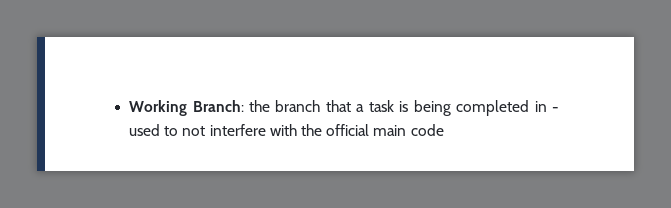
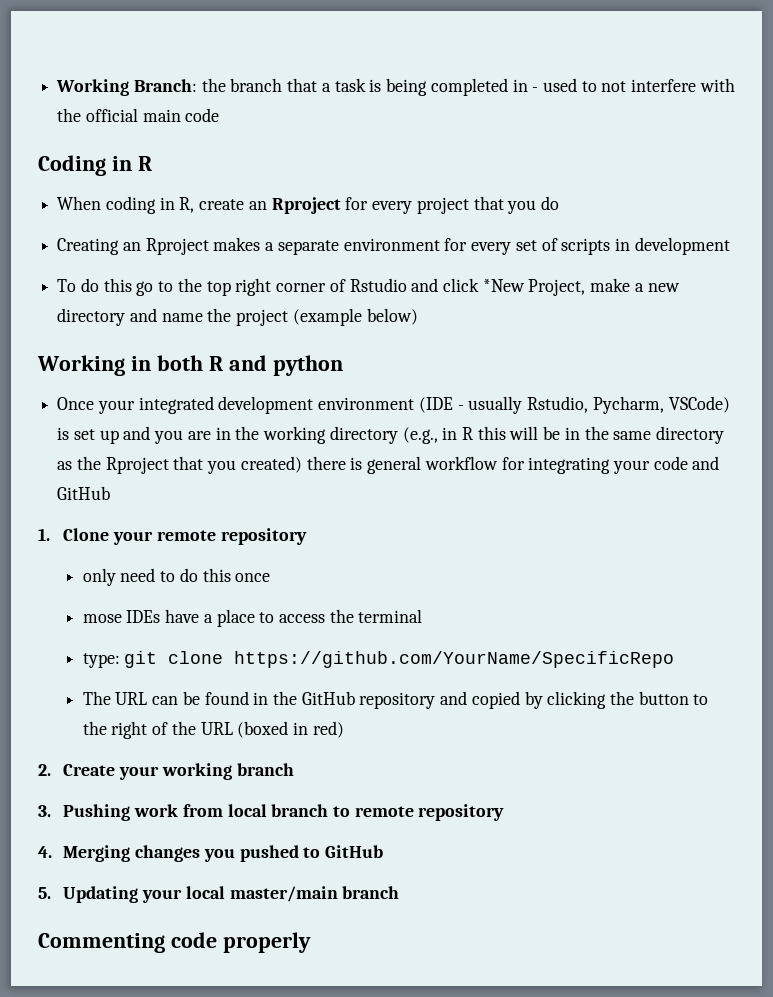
+ Coding in R
+ When coding in R, create an Rproject for every project that you do
+ Creating an Rproject makes a separate environment for every set of scripts in development
+ To do this go to the top right corner of Rstudio and click *New Project, make a new directory and name the project (example below)
+ Working in both R and python
+ Once your integrated development environment (IDE - usually Rstudio, Pycharm, VSCode) is set up and you are in the working directory (e.g., in R this will be in the same directory as the Rproject that you created) there is general workflow for integrating your code and GitHub
+ 1. Clone your remote repository
+ only need to do this once
+ mose IDEs have a place to access the terminal
+ type: git clone https://github.com/YourName/SpecificRepo
+ The URL can be found in the GitHub repository and copied by clicking the button to the right of the URL (boxed in red)
+ 2. Create your working branch
+ 3. Pushing work from local branch to remote repository
+ 4. Merging changes you pushed to GitHub
+ 5. Updating your local master/main branch
+ Commenting code properly

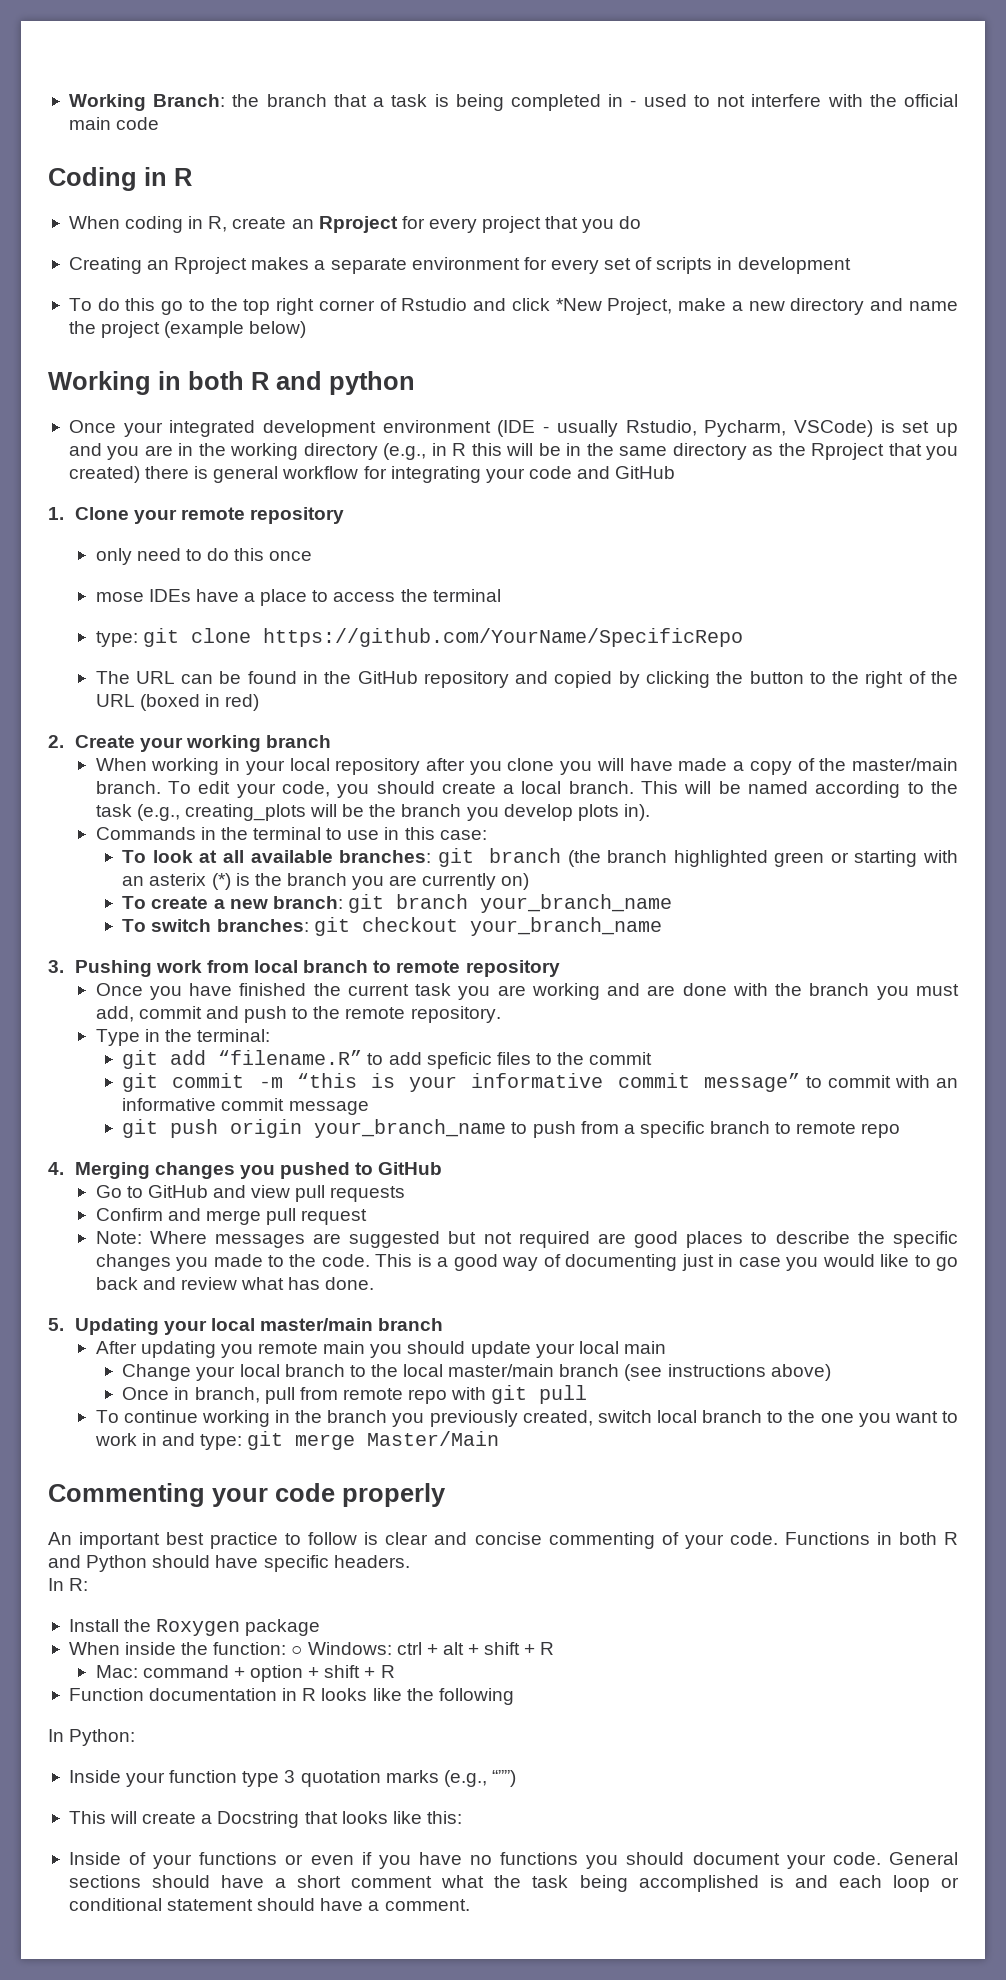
+ When working in your local repository after you clone you will have made a copy of the master/main branch. To edit your code, you should create a local branch. This will be named according to the task (e.g., creating_plots will be the branch you develop plots in).
+ Commands in the terminal to use in this case:
+ To look at all available branches: git branch (the branch highlighted green or starting with an asterix (*) is the branch you are currently on)
+ To create a new branch: git branch your_branch_name
+ To switch branches: git checkout your_branch_name
+ Once you have finished the current task you are working and are done with the branch you must add, commit and push to the remote repository.
+ Type in the terminal:
+ git add “filename.R” to add speficic files to the commit
+ git commit -m “this is your informative commit message” to commit with an informative commit message
+ git push origin your_branch_name to push from a specific branch to remote repo
+ Go to GitHub and view pull requests
+ Confirm and merge pull request
+ Note: Where messages are suggested but not required are good places to describe the specific changes you made to the code. This is a good way of documenting just in case you would like to go back and review what has done.
+ After updating you remote main you should update your local main
+ Change your local branch to the local master/main branch (see instructions above)
+ Once in branch, pull from remote repo with git pull
+ To continue working in the branch you previously created, switch local branch to the one you want to work in and type: git merge Master/Main
- Commenting code properly
+ Commenting your code properly
+ An important best practice to follow is clear and concise commenting of your code. Functions in both R and Python should have specific headers.
+ In R:
+ Install the Roxygen package
+ When inside the function: ○ Windows: ctrl + alt + shift + R
+ Mac: command + option + shift + R
+ Function documentation in R looks like the following
+ In Python:
+ Inside your function type 3 quotation marks (e.g., “””)
+ This will create a Docstring that looks like this:
+ Inside of your functions or even if you have no functions you should document your code. General sections should have a short comment what the task being accomplished is and each loop or conditional statement should have a comment.

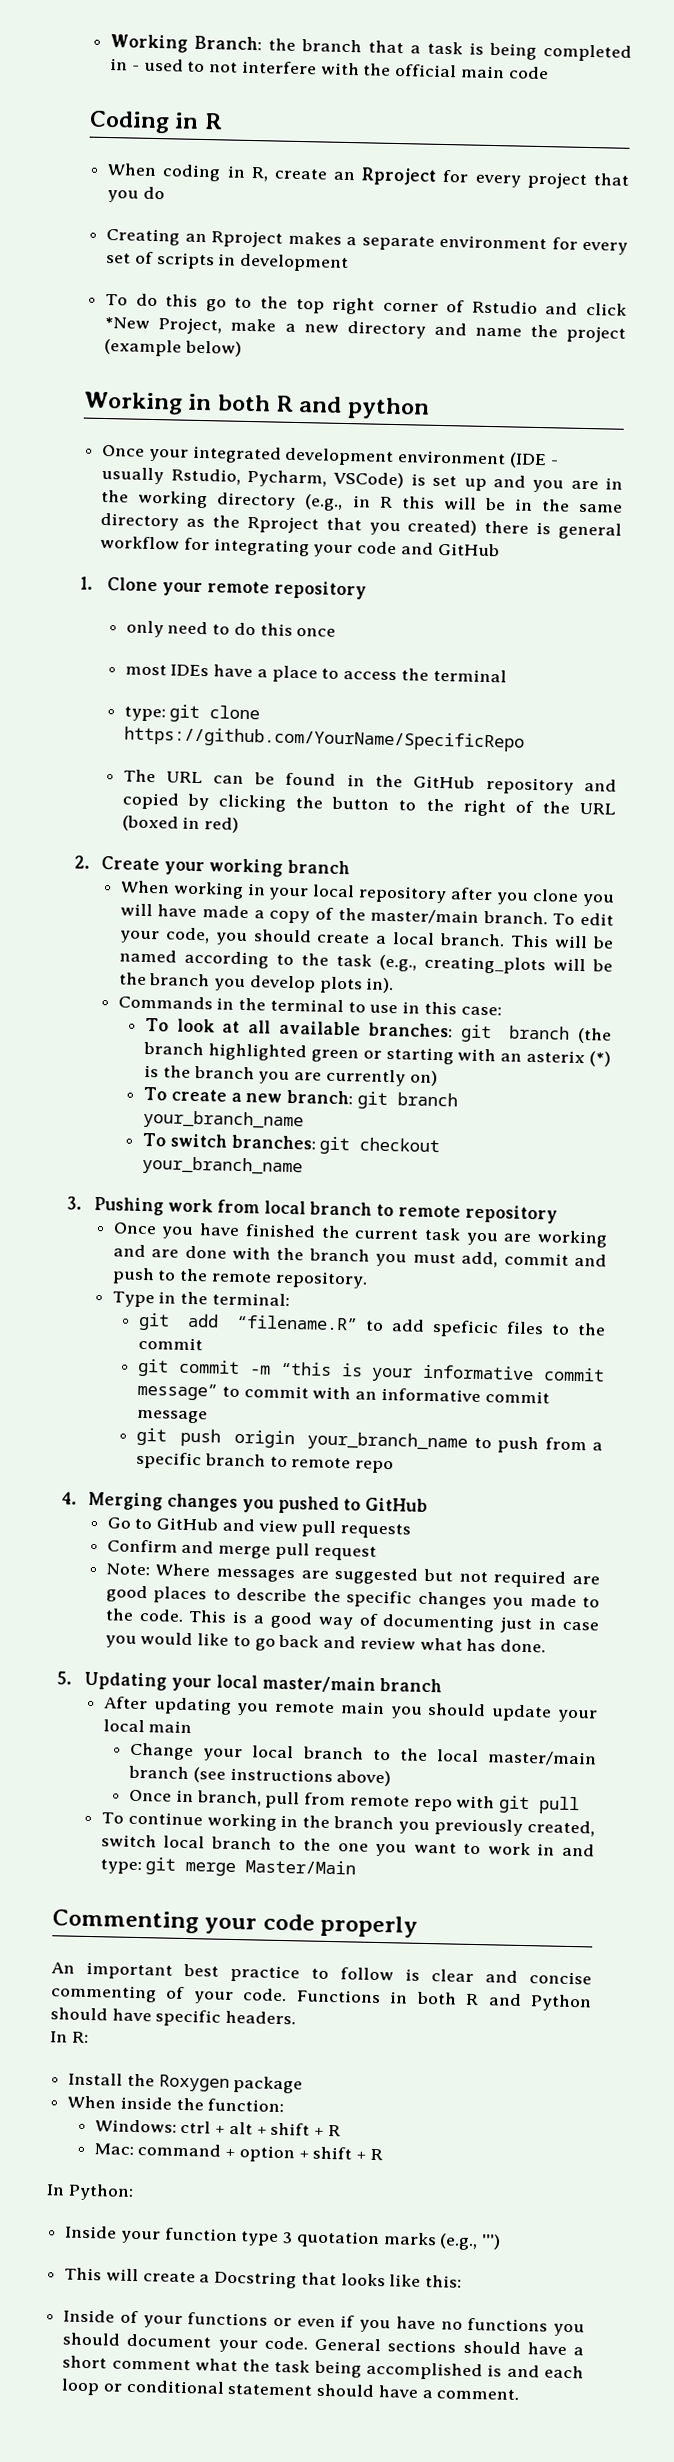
- mose IDEs have a place to access the terminal
+ most IDEs have a place to access the terminal
- When inside the function: ○ Windows: ctrl + alt + shift + R
+ When inside the function:
+ Windows: ctrl + alt + shift + R
- Function documentation in R looks like the following
- Inside your function type 3 quotation marks (e.g., “””)
+ Inside your function type 3 quotation marks (e.g., ''')

